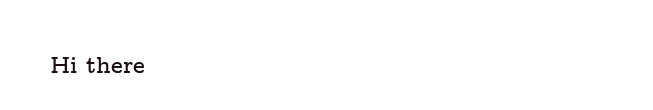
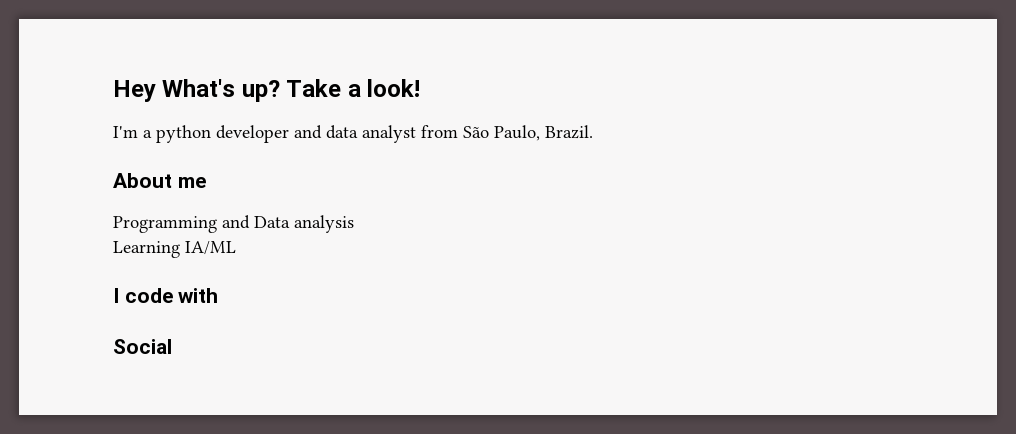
- Hi there
+ Hey What's up? Take a look!
+ I'm a python developer and data analyst from São Paulo, Brazil.
+ About me
+ Programming and Data analysis
+ Learning IA/ML
+ I code with
+ Social

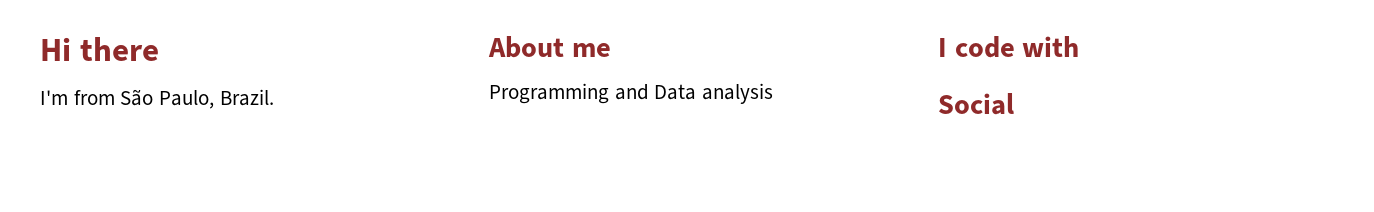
- Hey What's up? Take a look!
- I'm a python developer and data analyst from São Paulo, Brazil.
+ Hi there
+ I'm from São Paulo, Brazil.
- Learning IA/ML

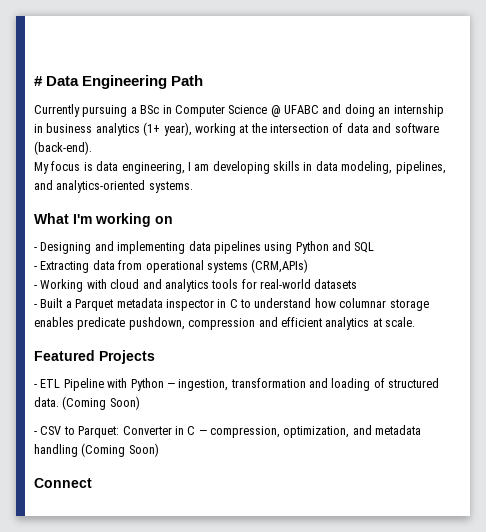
- Hi there
- I'm from São Paulo, Brazil.
- About me
- Programming and Data analysis
- I code with
- Social
+ # Data Engineering Path
+ Currently pursuing a BSc in Computer Science @ UFABC and doing an internship in business analytics (1+ year), working at the intersection of data and software (back-end).
+ My focus is data engineering, I am developing skills in data modeling, pipelines, and analytics-oriented systems.
+ What I'm working on
+ - Designing and implementing data pipelines using Python and SQL
+ - Extracting data from operational systems (CRM,APIs)
+ - Working with cloud and analytics tools for real-world datasets
+ - Built a Parquet metadata inspector in C to understand how columnar storage enables predicate pushdown, compression and efficient analytics at scale.
+ Featured Projects
+ - ETL Pipeline with Python — ingestion, transformation and loading of structured data. (Coming Soon)
+ - CSV to Parquet: Converter in C — compression, optimization, and metadata handling (Coming Soon)
+ Connect

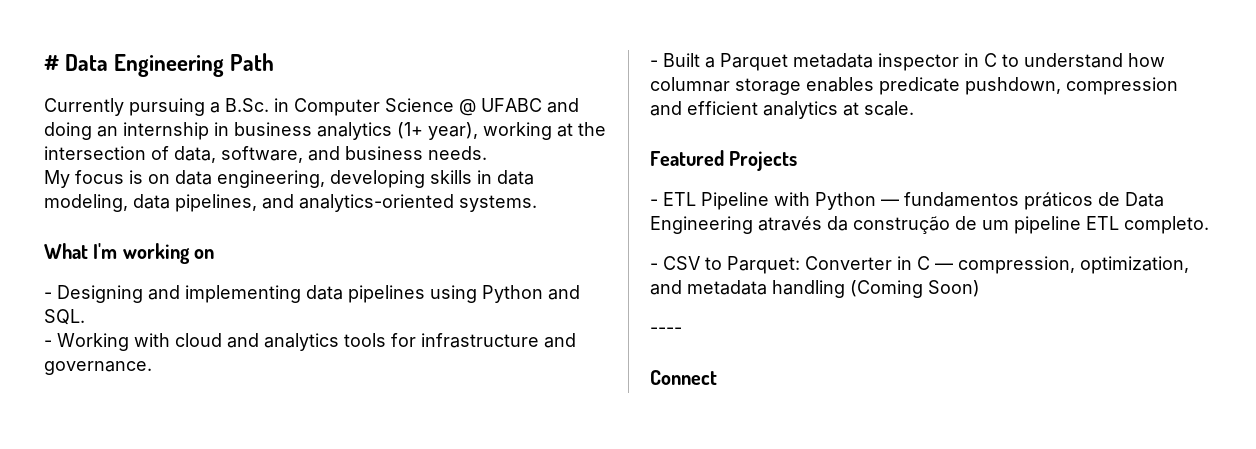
- Currently pursuing a BSc in Computer Science @ UFABC and doing an internship in business analytics (1+ year), working at the intersection of data and software (back-end).
+ Currently pursuing a B.Sc. in Computer Science @ UFABC and doing an internship in business analytics (1+ year), working at the intersection of data, software, and business needs.
- My focus is data engineering, I am developing skills in data modeling, pipelines, and analytics-oriented systems.
+ My focus is on data engineering, developing skills in data modeling, data pipelines, and analytics-oriented systems.
- - Designing and implementing data pipelines using Python and SQL
- - Extracting data from operational systems (CRM,APIs)
+ - Designing and implementing data pipelines using Python and SQL.
- - Working with cloud and analytics tools for real-world datasets
+ - Working with cloud and analytics tools for infrastructure and governance.
- - ETL Pipeline with Python — ingestion, transformation and loading of structured data. (Coming Soon)
+ - ETL Pipeline with Python — fundamentos práticos de Data Engineering através da construção de um pipeline ETL completo.
+ ----

